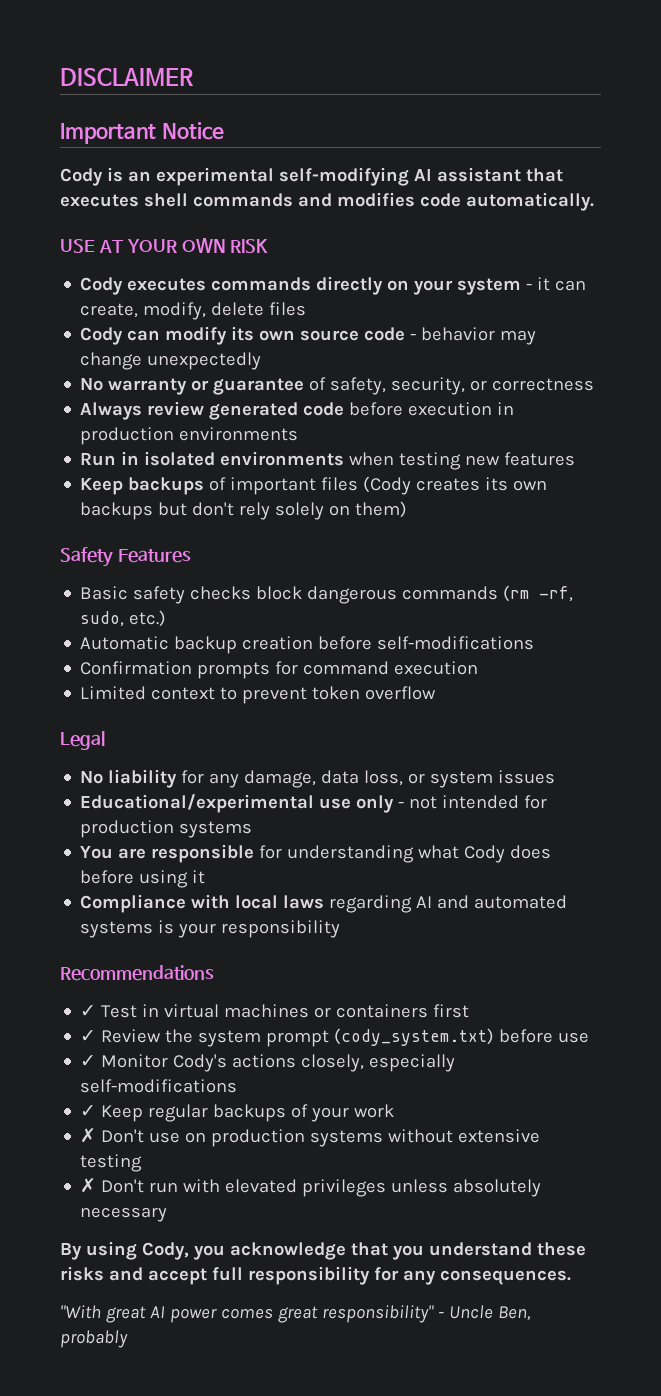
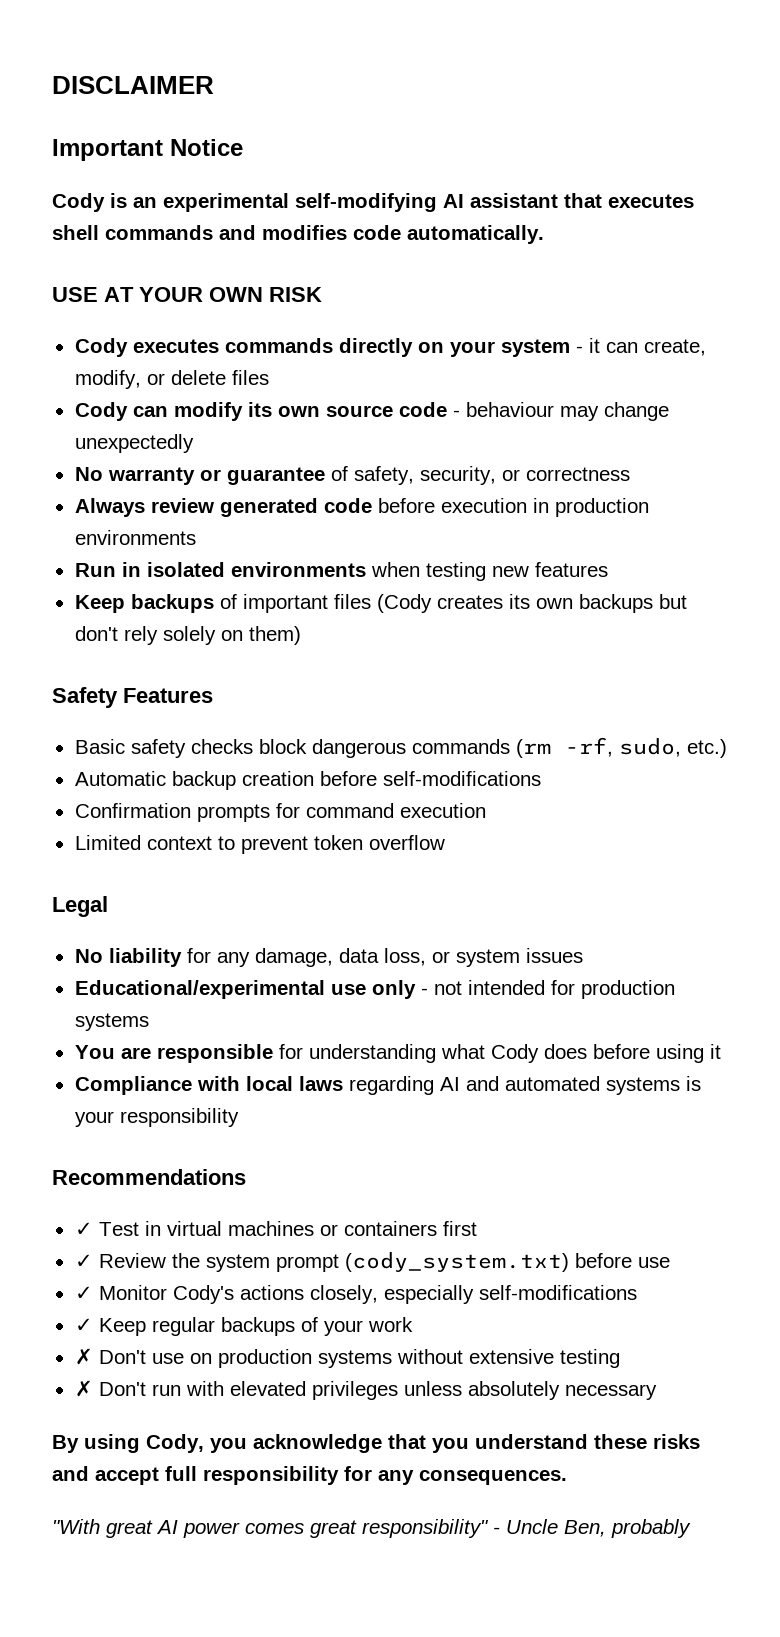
- Cody executes commands directly on your system - it can create, modify, delete files
+ Cody executes commands directly on your system - it can create, modify, or delete files
- Cody can modify its own source code - behavior may change unexpectedly
+ Cody can modify its own source code - behaviour may change unexpectedly

